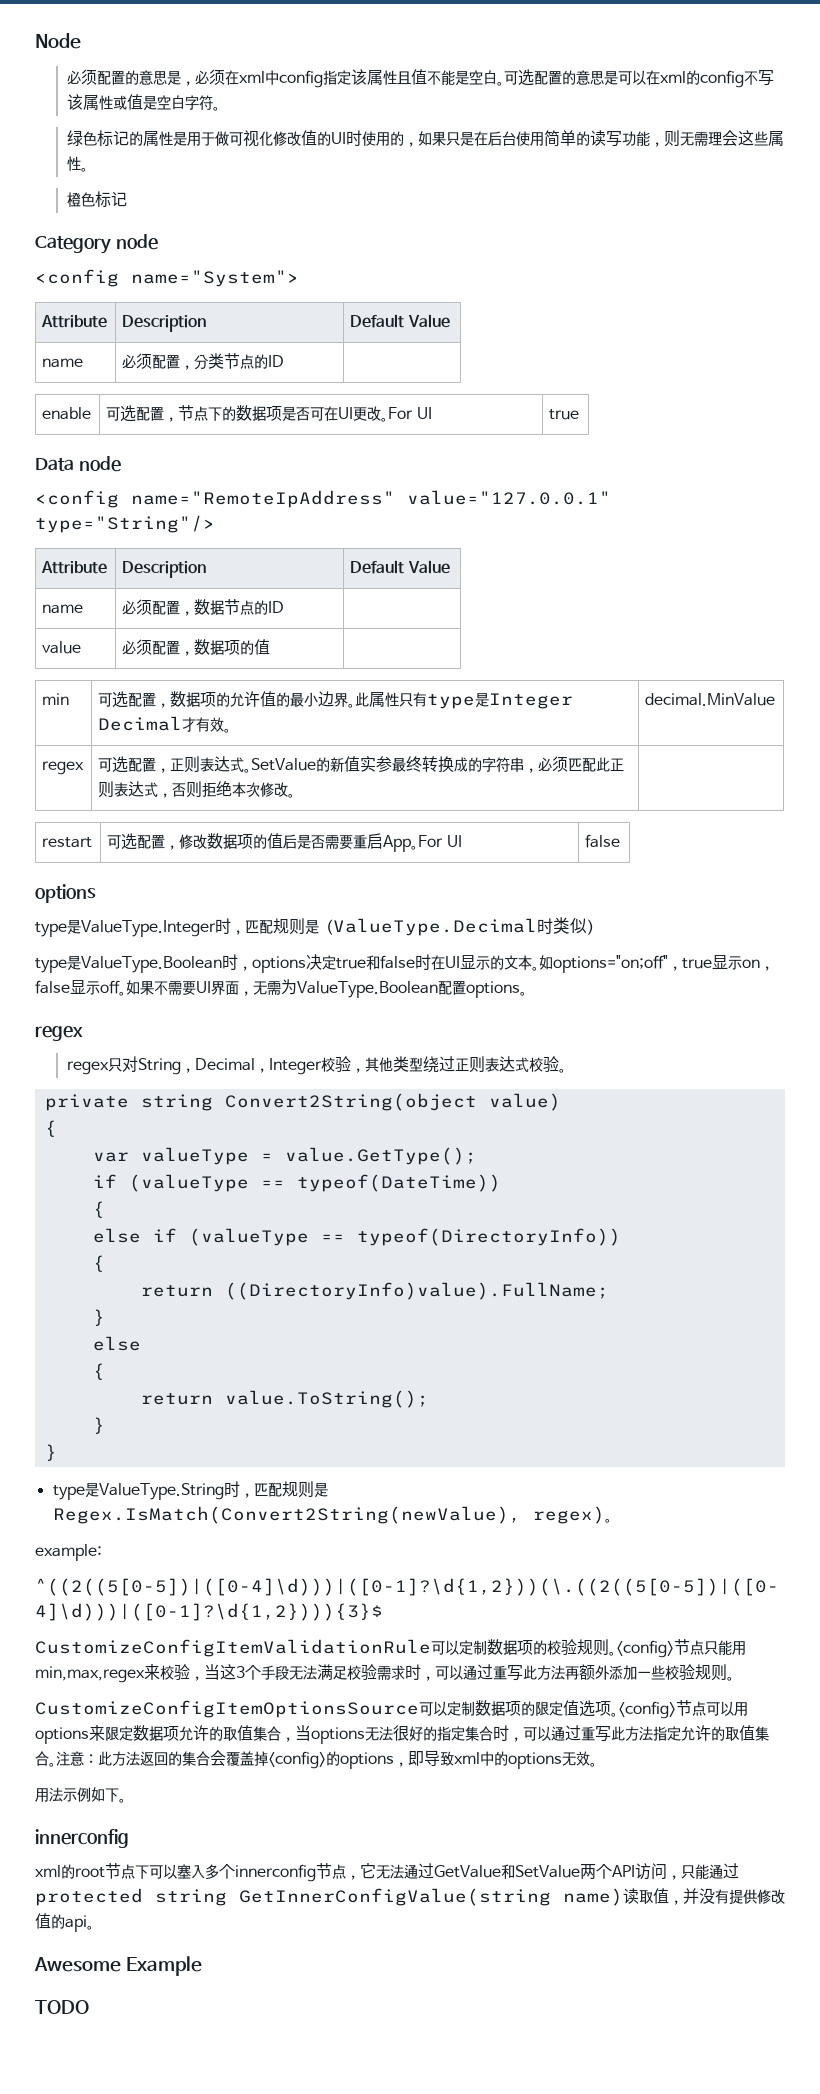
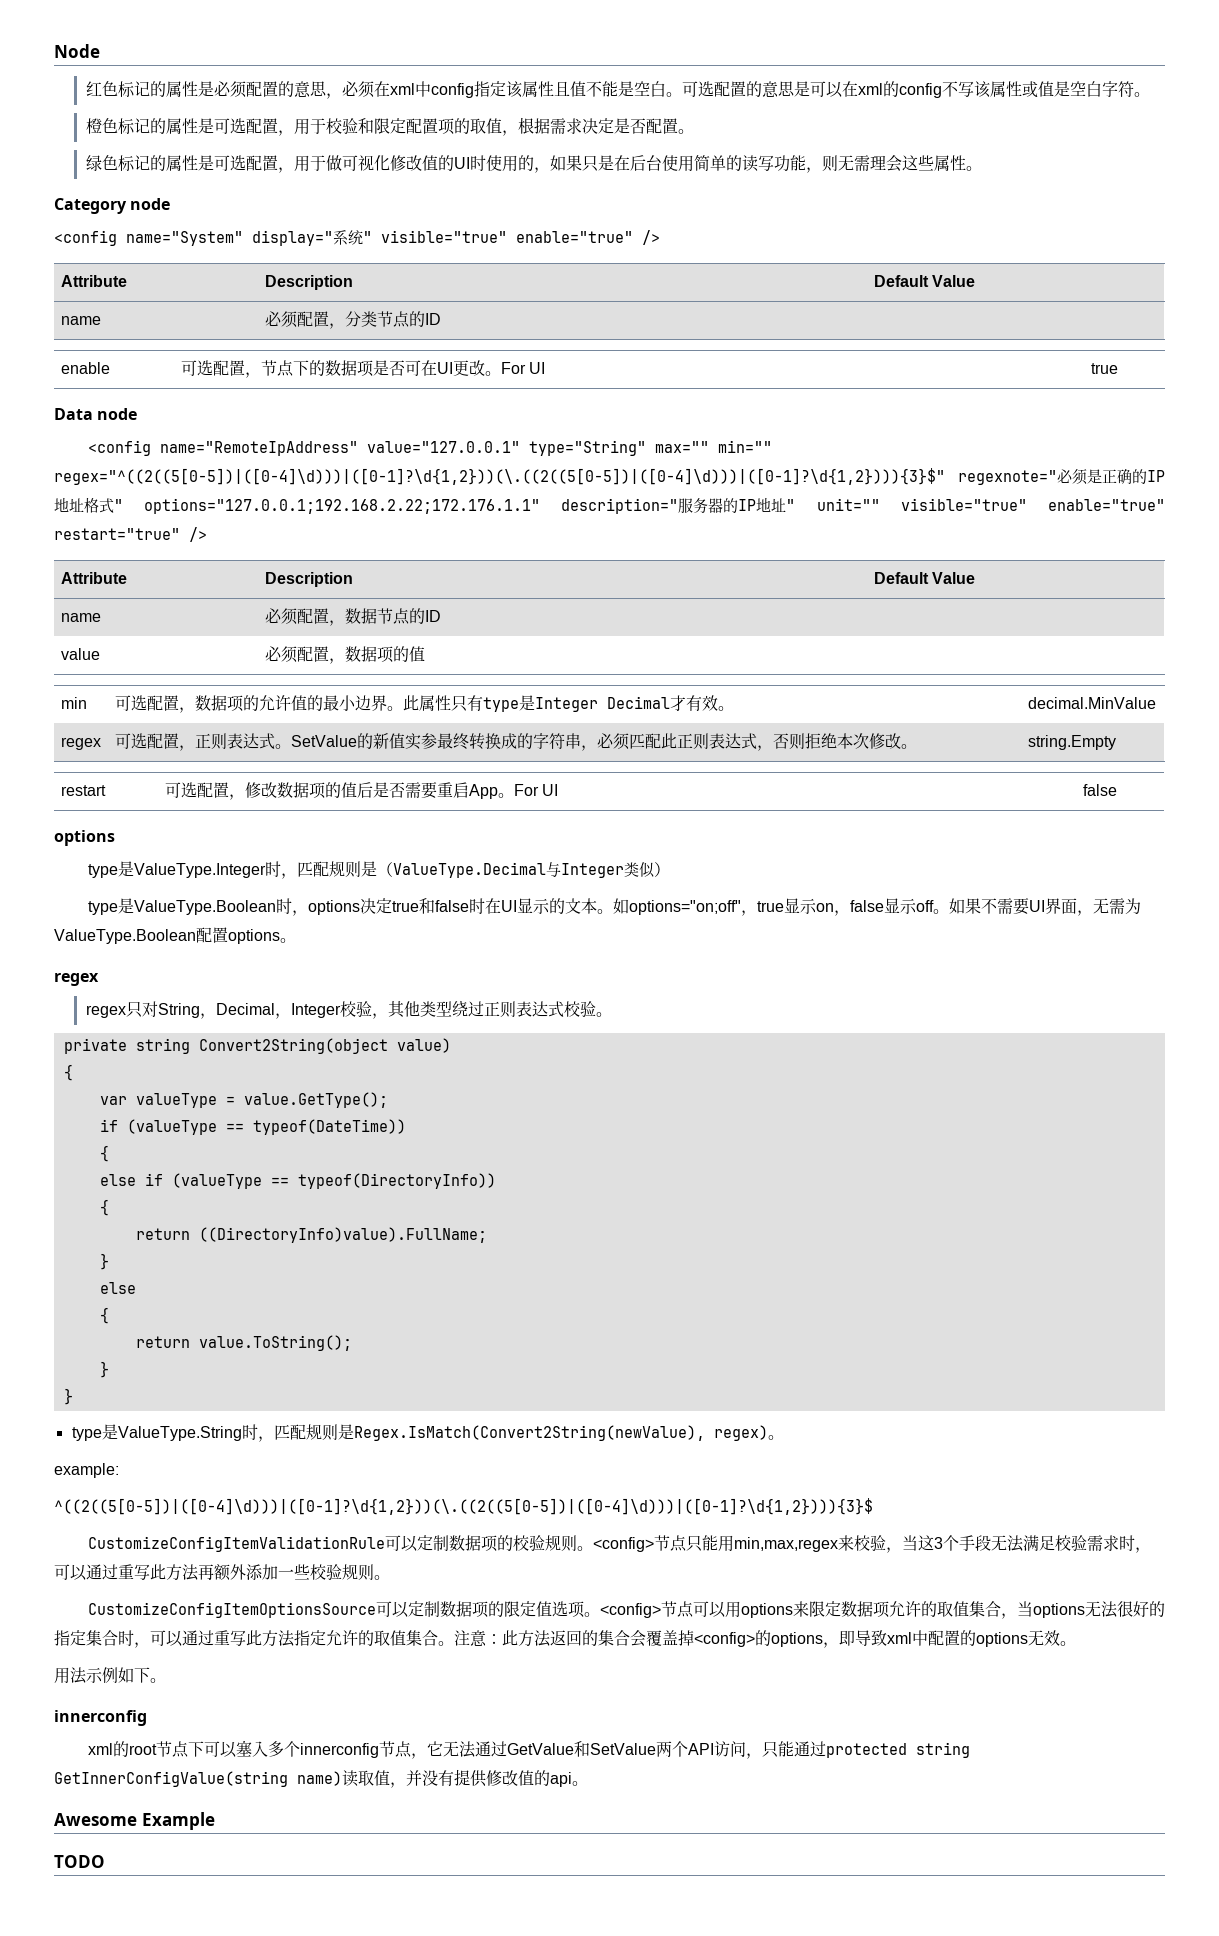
- 必须配置的意思是，必须在xml中config指定该属性且值不能是空白。
+ 红色标记的属性是必须配置的意思，必须在xml中config指定该属性且值不能是空白。
+ 橙色标记的属性是可选配置，用于校验和限定配置项的取值，根据需求决定是否配置。
- 绿色标记的属性是用于做可视化修改值的UI时使用的，如果只是在后台使用简单的读写功能，则无需理会这些属性。
+ 绿色标记的属性是可选配置，用于做可视化修改值的UI时使用的，如果只是在后台使用简单的读写功能，则无需理会这些属性。
- 橙色标记
- <config name="System">
+ <config name="System" display="系统" visible="true" enable="true" />
- <config name="RemoteIpAddress" value="127.0.0.1" type="String"/>
+ <config name="RemoteIpAddress" value="127.0.0.1" type="String" max="" min="" regex="^((2((5[0-5])|([0-4]\d)))|([0-1]?\d{1,2}))(\.((2((5[0-5])|([0-4]\d)))|([0-1]?\d{1,2}))){3}$" regexnote="必须是正确的IP地址格式" options="127.0.0.1;192.168.2.22;172.176.1.1" description="服务器的IP地址" unit="" visible="true" enable="true" restart="true" />
- regex | 可选配置，正则表达式。SetValue的新值实参最终转换成的字符串，必须匹配此正则表达式，否则拒绝本次修改。 |
+ regex | 可选配置，正则表达式。SetValue的新值实参最终转换成的字符串，必须匹配此正则表达式，否则拒绝本次修改。 | string.Empty
- type是ValueType.Integer时，匹配规则是（ValueType.Decimal时类似）
+ type是ValueType.Integer时，匹配规则是（ValueType.Decimal与Integer类似）
- 注意：此方法返回的集合会覆盖掉<config>的options，即导致xml中的options无效。
+ 注意：此方法返回的集合会覆盖掉<config>的options，即导致xml中配置的options无效。

